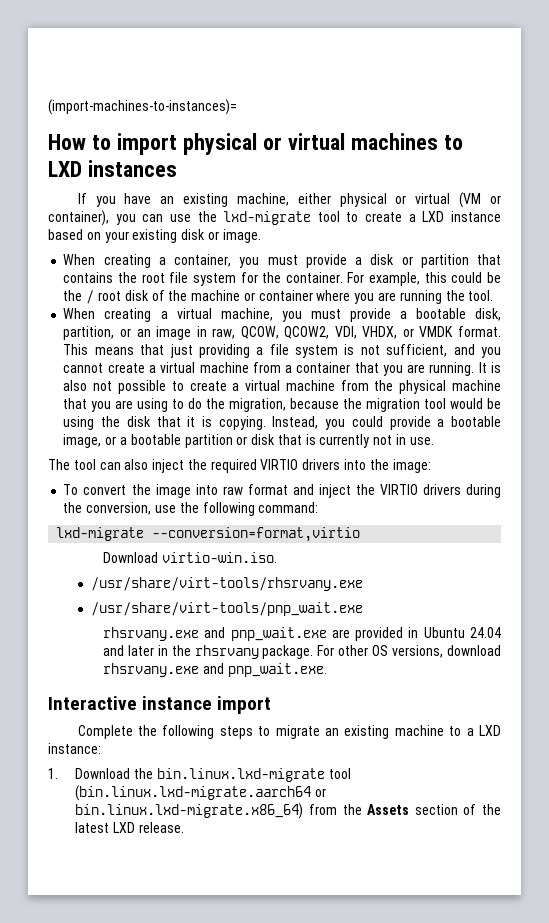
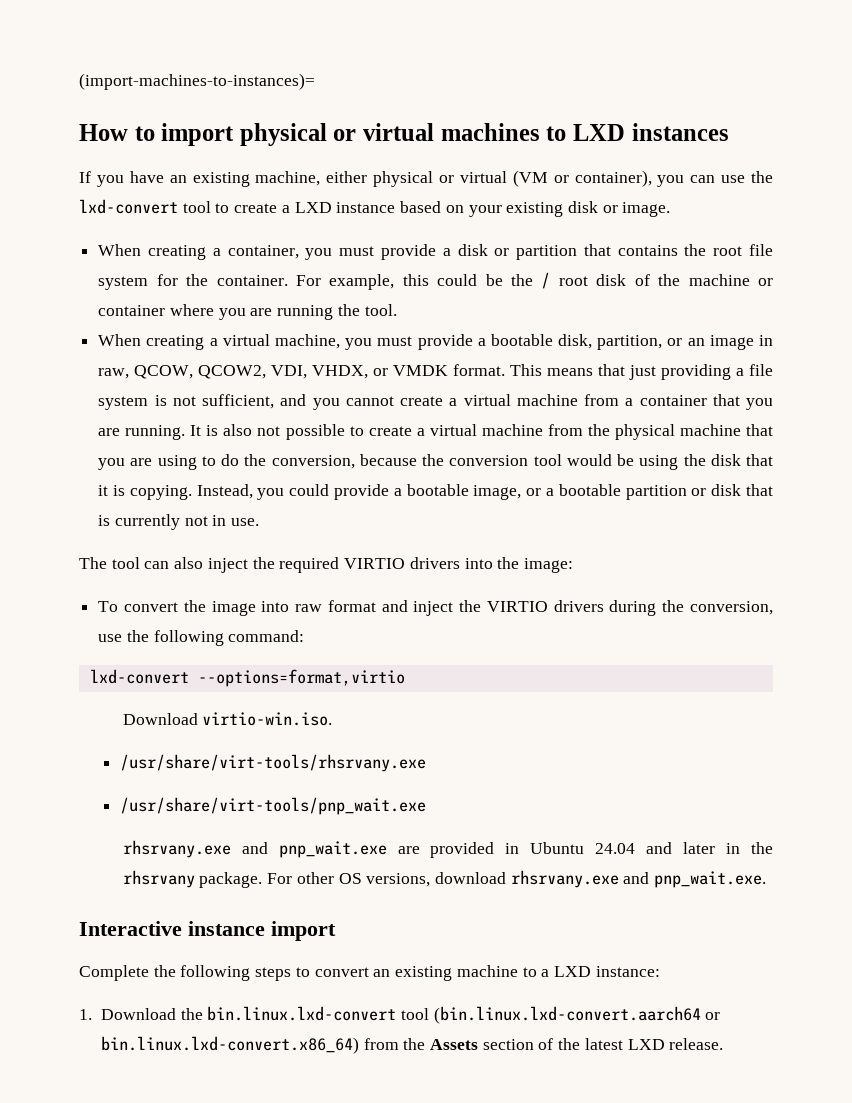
- If you have an existing machine, either physical or virtual (VM or container), you can use the lxd-migrate tool to create a LXD instance based on your existing disk or image.
+ If you have an existing machine, either physical or virtual (VM or container), you can use the lxd-convert tool to create a LXD instance based on your existing disk or image.
- It is also not possible to create a virtual machine from the physical machine that you are using to do the migration, because the migration tool would be using the disk that it is copying.
+ It is also not possible to create a virtual machine from the physical machine that you are using to do the conversion, because the conversion tool would be using the disk that it is copying.
- lxd-migrate --conversion=format,virtio
+ lxd-convert --options=format,virtio
- Complete the following steps to migrate an existing machine to a LXD instance:
+ Complete the following steps to convert an existing machine to a LXD instance:
- 1. Download the bin.linux.lxd-migrate tool (bin.linux.lxd-migrate.aarch64 or bin.linux.lxd-migrate.x86_64) from the Assets section of the latest LXD release.
+ 1. Download the bin.linux.lxd-convert tool (bin.linux.lxd-convert.aarch64 or bin.linux.lxd-convert.x86_64) from the Assets section of the latest LXD release.

